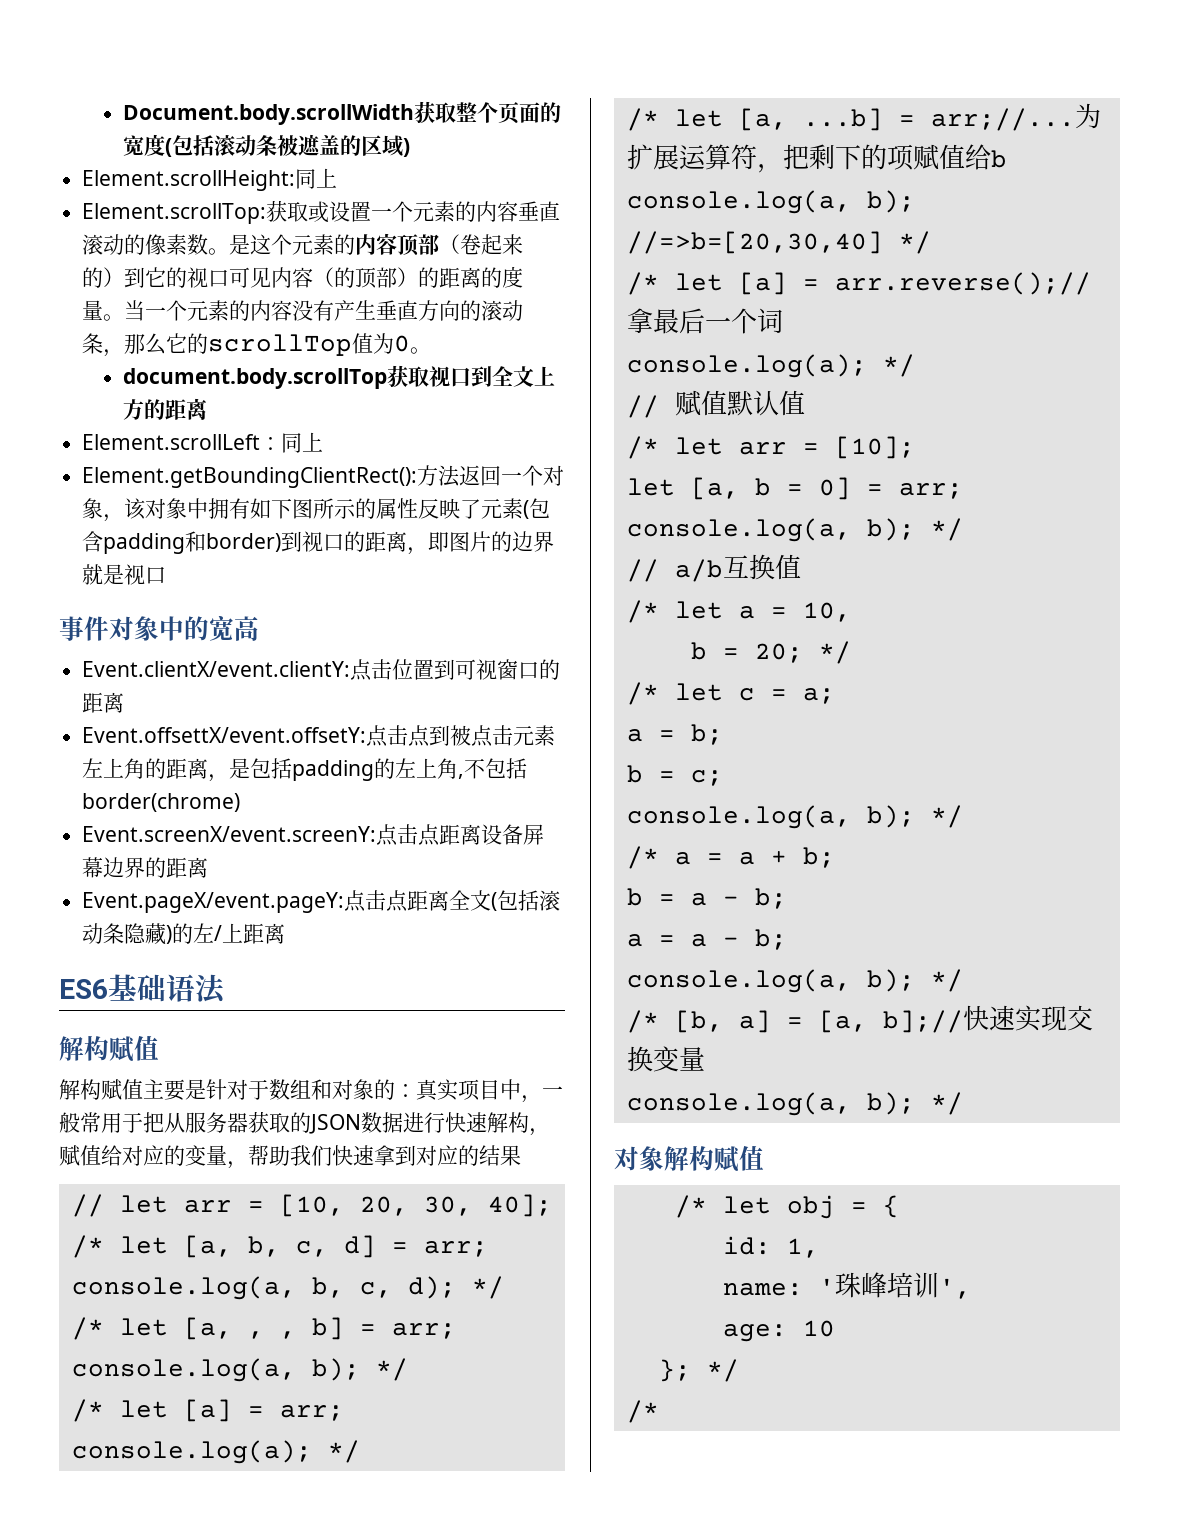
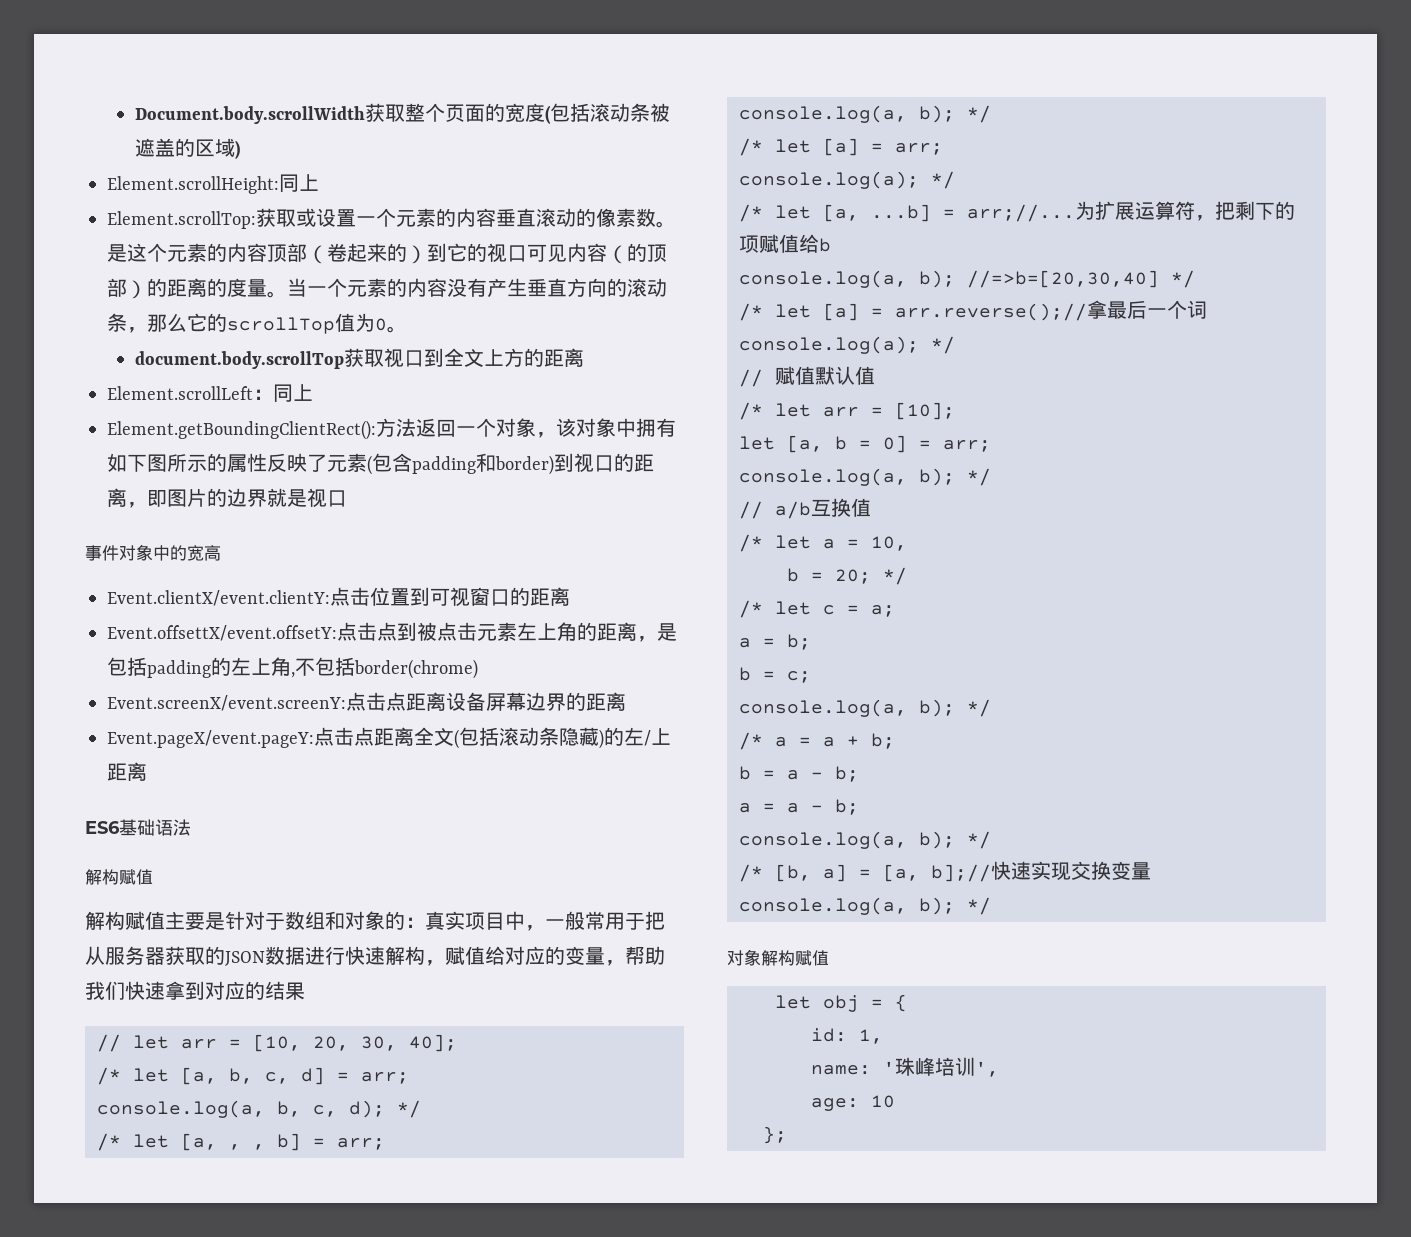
- /* let obj = {
+ let obj = {
- }; */
- /*
+ };

